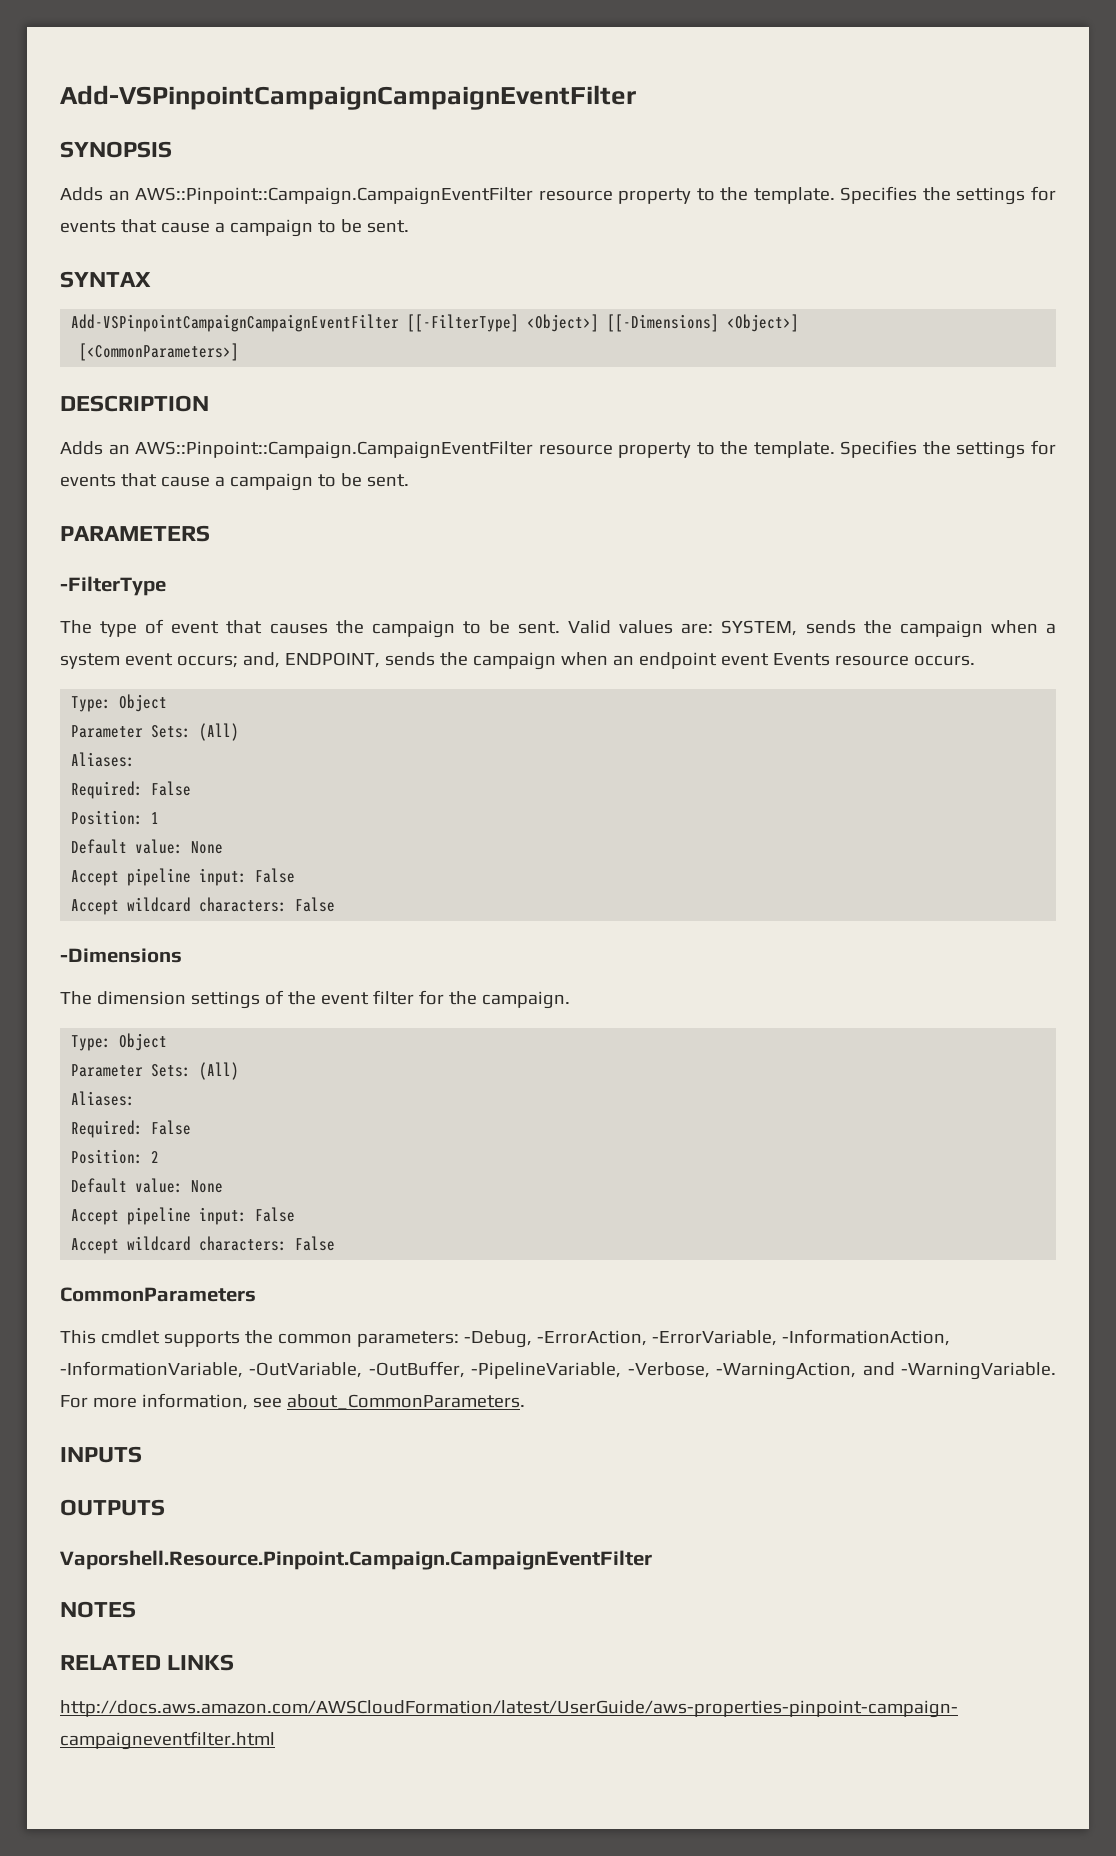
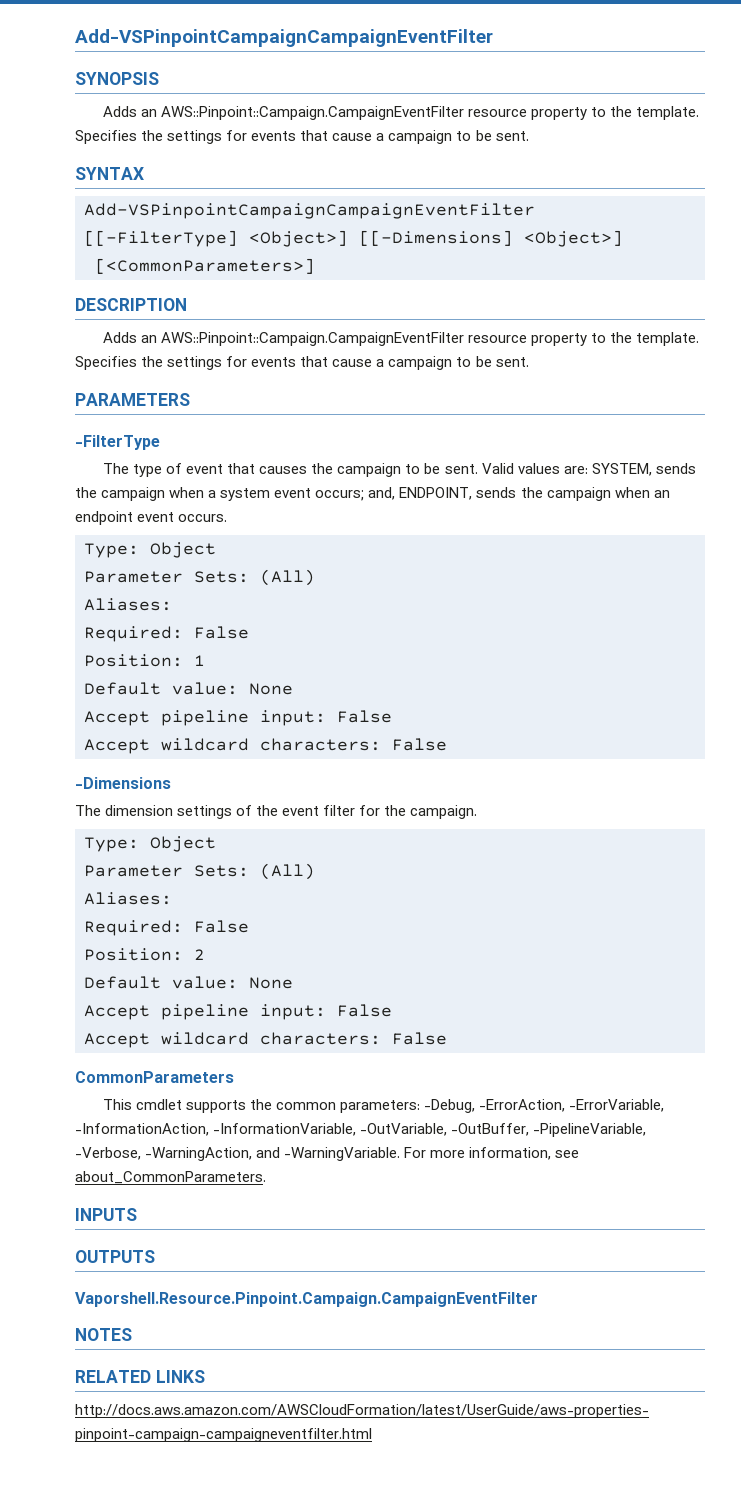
- Valid values are: SYSTEM, sends the campaign when a system event occurs; and, ENDPOINT, sends the campaign when an endpoint event Events resource occurs.
+ Valid values are: SYSTEM, sends the campaign when a system event occurs; and, ENDPOINT, sends the campaign when an endpoint event occurs.

